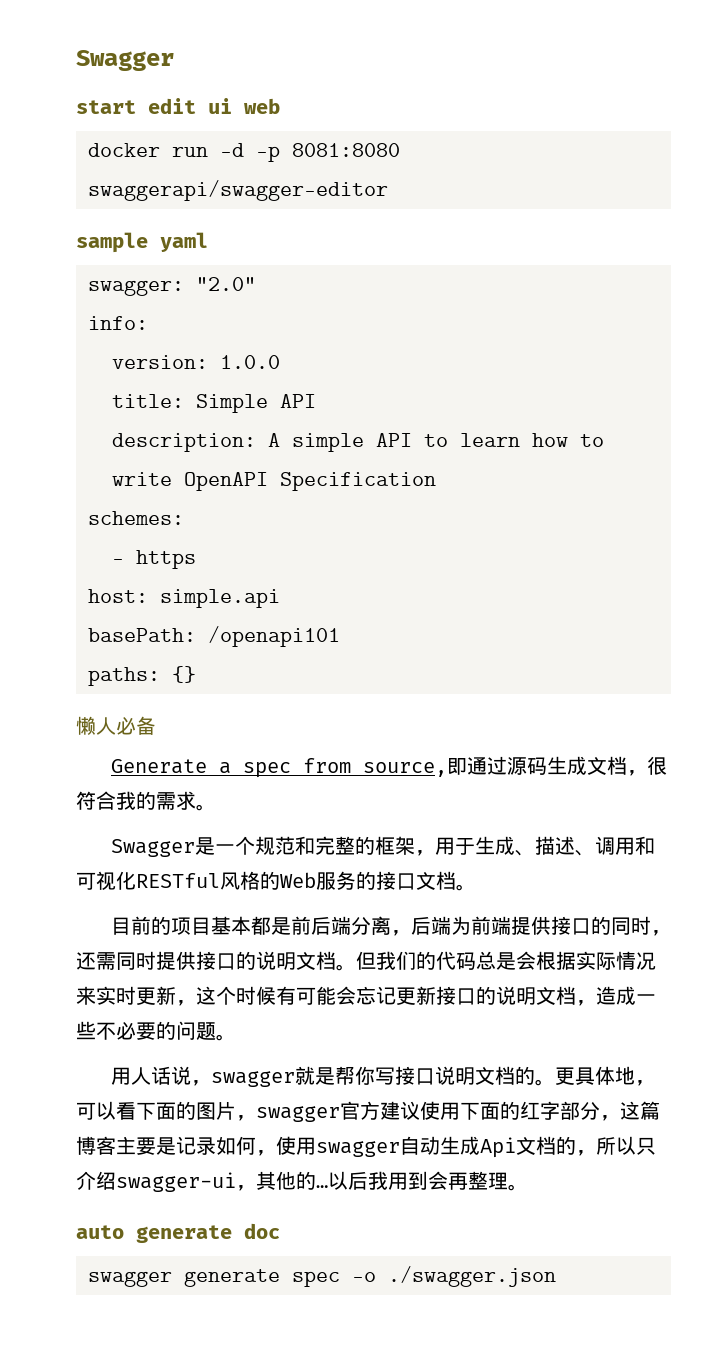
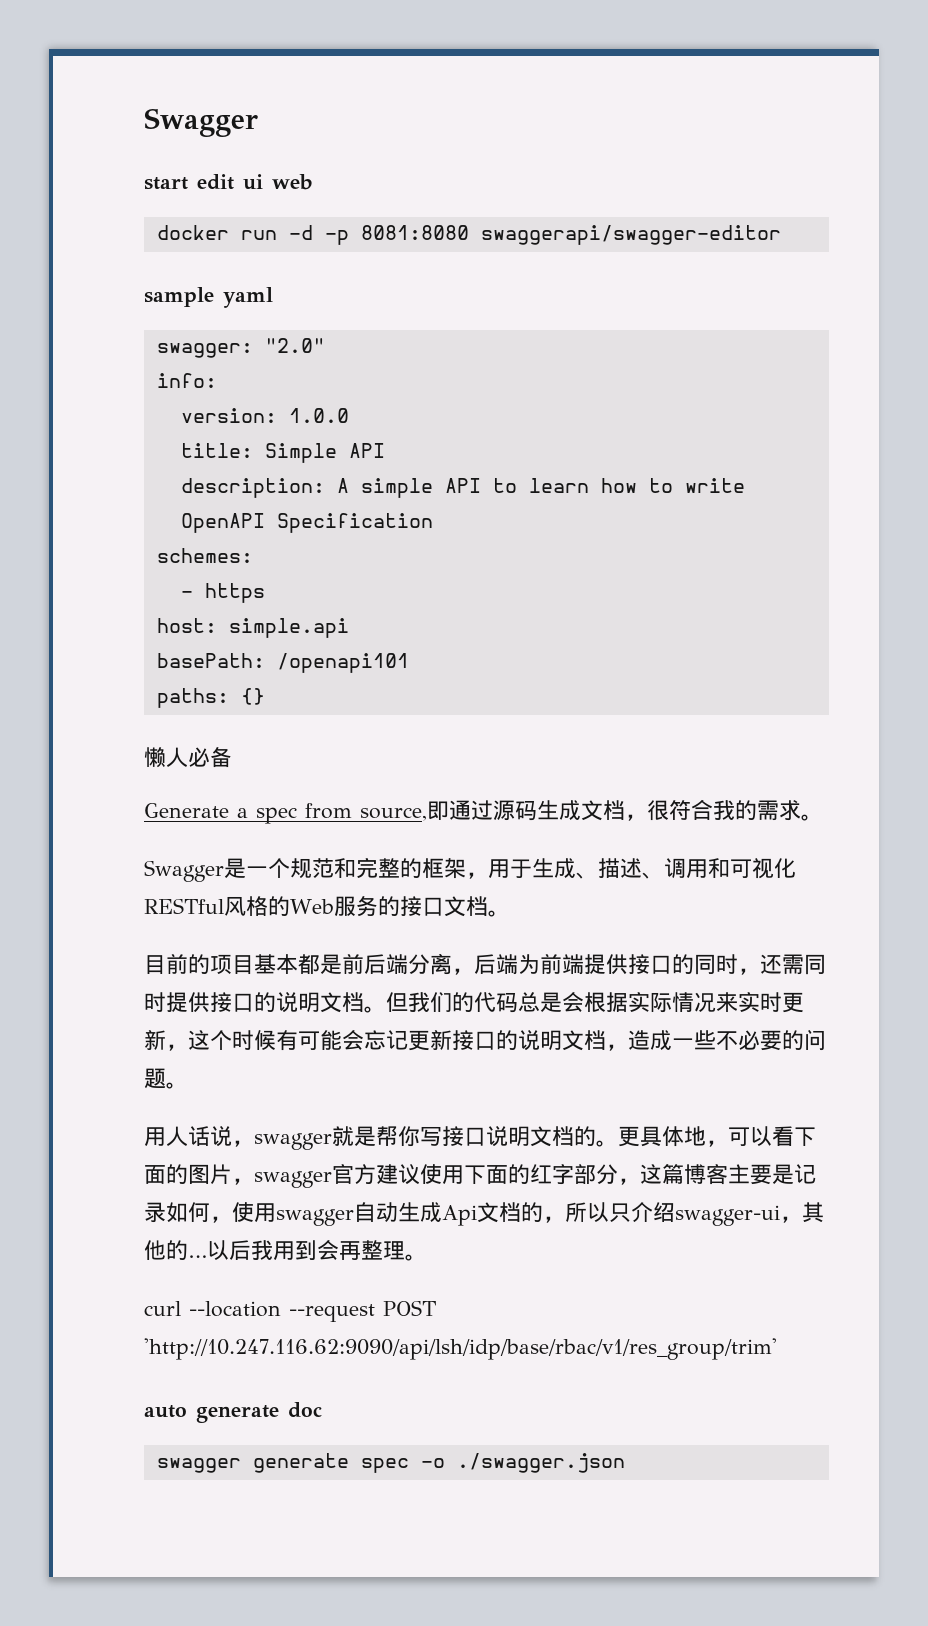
+ curl --location --request POST 'http://10.247.116.62:9090/api/lsh/idp/base/rbac/v1/res_group/trim'

